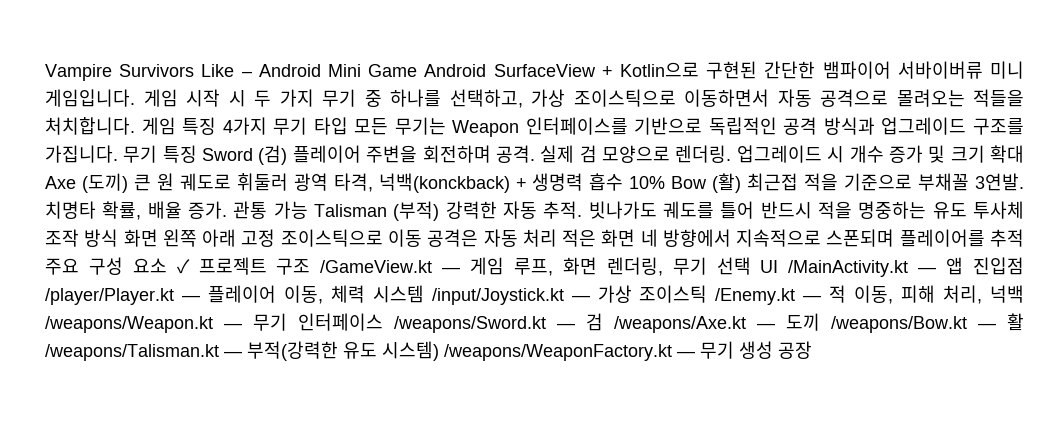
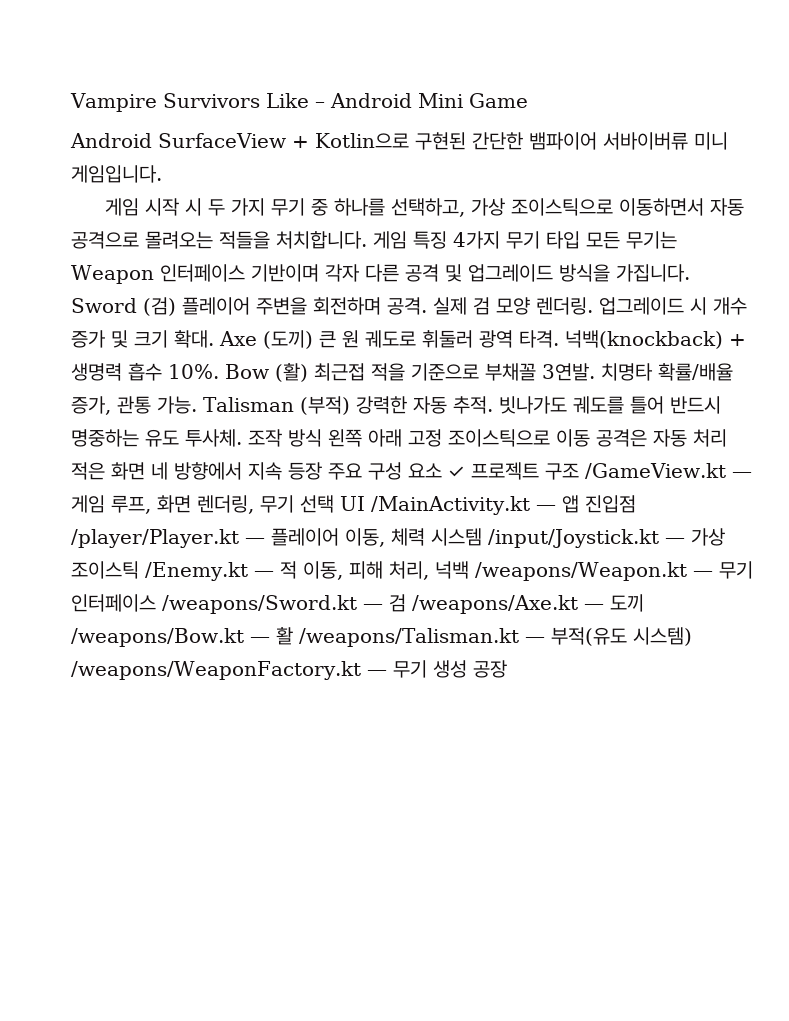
- Vampire Survivors Like – Android Mini Game Android SurfaceView + Kotlin으로 구현된 간단한 뱀파이어 서바이버류 미니 게임입니다. 게임 시작 시 두 가지 무기 중 하나를 선택하고, 가상 조이스틱으로 이동하면서 자동 공격으로 몰려오는 적들을 처치합니다.
+ Vampire Survivors Like – Android Mini Game
+ Android SurfaceView + Kotlin으로 구현된 간단한 뱀파이어 서바이버류 미니 게임입니다.
+ 게임 시작 시 두 가지 무기 중 하나를 선택하고, 가상 조이스틱으로 이동하면서 자동 공격으로 몰려오는 적들을 처치합니다.
- 게임 특징 4가지 무기 타입 모든 무기는 Weapon 인터페이스를 기반으로 독립적인 공격 방식과 업그레이드 구조를 가집니다. 무기 특징 Sword (검) 플레이어 주변을 회전하며 공격.
+ 게임 특징 4가지 무기 타입 모든 무기는 Weapon 인터페이스 기반이며 각자 다른 공격 및 업그레이드 방식을 가집니다. Sword (검) 플레이어 주변을 회전하며 공격.
- 실제 검 모양으로 렌더링.
+ 실제 검 모양 렌더링.
- 업그레이드 시 개수 증가 및 크기 확대 Axe (도끼) 큰 원 궤도로 휘둘러 광역 타격, 넉백(konckback) + 생명력 흡수 10% Bow (활) 최근접 적을 기준으로 부채꼴 3연발.
+ 업그레이드 시 개수 증가 및 크기 확대. Axe (도끼) 큰 원 궤도로 휘둘러 광역 타격. 넉백(knockback) + 생명력 흡수 10%. Bow (활) 최근접 적을 기준으로 부채꼴 3연발.
- 치명타 확률, 배율 증가. 관통 가능 Talisman (부적) 강력한 자동 추적.
+ 치명타 확률/배율 증가, 관통 가능. Talisman (부적) 강력한 자동 추적.
- 빗나가도 궤도를 틀어 반드시 적을 명중하는 유도 투사체 조작 방식 화면 왼쪽 아래 고정 조이스틱으로 이동 공격은 자동 처리 적은 화면 네 방향에서 지속적으로 스폰되며 플레이어를 추적 주요 구성 요소 ✓ 프로젝트 구조 /GameView.kt — 게임 루프, 화면 렌더링, 무기 선택 UI /MainActivity.kt — 앱 진입점 /player/Player.kt — 플레이어 이동, 체력 시스템 /input/Joystick.kt — 가상 조이스틱 /Enemy.kt — 적 이동, 피해 처리, 넉백 /weapons/Weapon.kt — 무기 인터페이스 /weapons/Sword.kt — 검 /weapons/Axe.kt — 도끼 /weapons/Bow.kt — 활 /weapons/Talisman.kt — 부적(강력한 유도 시스템) /weapons/WeaponFactory.kt — 무기 생성 공장
+ 빗나가도 궤도를 틀어 반드시 명중하는 유도 투사체. 조작 방식 왼쪽 아래 고정 조이스틱으로 이동 공격은 자동 처리 적은 화면 네 방향에서 지속 등장 주요 구성 요소 ✓ 프로젝트 구조 /GameView.kt — 게임 루프, 화면 렌더링, 무기 선택 UI /MainActivity.kt — 앱 진입점 /player/Player.kt — 플레이어 이동, 체력 시스템 /input/Joystick.kt — 가상 조이스틱 /Enemy.kt — 적 이동, 피해 처리, 넉백 /weapons/Weapon.kt — 무기 인터페이스 /weapons/Sword.kt — 검 /weapons/Axe.kt — 도끼 /weapons/Bow.kt — 활 /weapons/Talisman.kt — 부적(유도 시스템) /weapons/WeaponFactory.kt — 무기 생성 공장

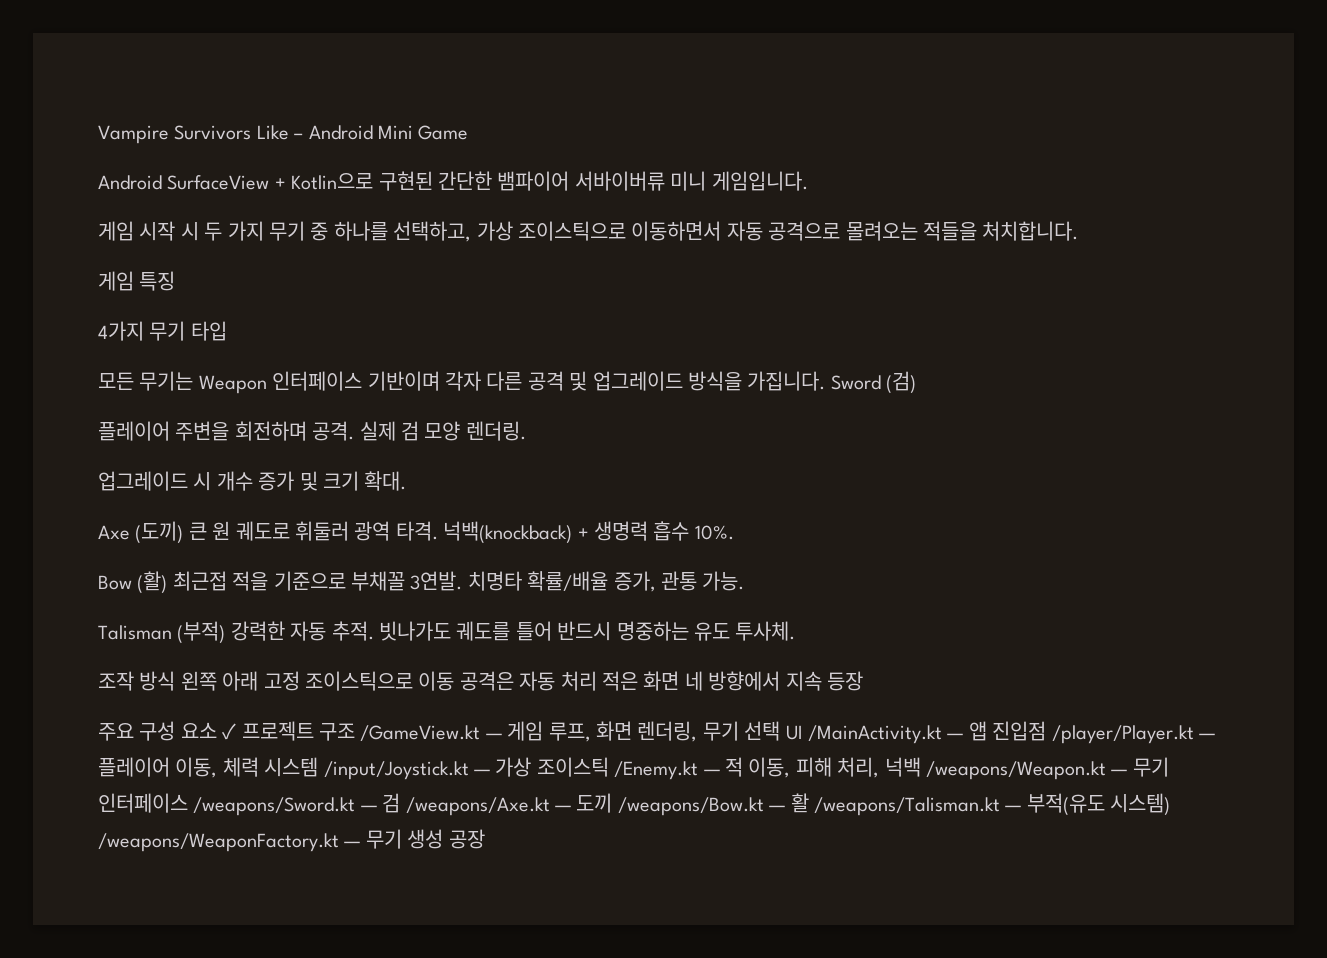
- 게임 시작 시 두 가지 무기 중 하나를 선택하고, 가상 조이스틱으로 이동하면서 자동 공격으로 몰려오는 적들을 처치합니다. 게임 특징 4가지 무기 타입 모든 무기는 Weapon 인터페이스 기반이며 각자 다른 공격 및 업그레이드 방식을 가집니다.
+ 게임 시작 시 두 가지 무기 중 하나를 선택하고, 가상 조이스틱으로 이동하면서 자동 공격으로 몰려오는 적들을 처치합니다.
+ 게임 특징
+ 4가지 무기 타입
+ 모든 무기는 Weapon 인터페이스 기반이며 각자 다른 공격 및 업그레이드 방식을 가집니다.
- Sword (검) 플레이어 주변을 회전하며 공격.
+ Sword (검)
+ 플레이어 주변을 회전하며 공격.
- 실제 검 모양 렌더링. 업그레이드 시 개수 증가 및 크기 확대. Axe (도끼) 큰 원 궤도로 휘둘러 광역 타격.
+ 실제 검 모양 렌더링.
+ 업그레이드 시 개수 증가 및 크기 확대.
+ Axe (도끼) 큰 원 궤도로 휘둘러 광역 타격.
- 넉백(knockback) + 생명력 흡수 10%. Bow (활) 최근접 적을 기준으로 부채꼴 3연발.
+ 넉백(knockback) + 생명력 흡수 10%.
+ Bow (활) 최근접 적을 기준으로 부채꼴 3연발.
- 치명타 확률/배율 증가, 관통 가능. Talisman (부적) 강력한 자동 추적.
+ 치명타 확률/배율 증가, 관통 가능.
+ Talisman (부적) 강력한 자동 추적.
- 빗나가도 궤도를 틀어 반드시 명중하는 유도 투사체. 조작 방식 왼쪽 아래 고정 조이스틱으로 이동 공격은 자동 처리 적은 화면 네 방향에서 지속 등장 주요 구성 요소 ✓ 프로젝트 구조 /GameView.kt — 게임 루프, 화면 렌더링, 무기 선택 UI /MainActivity.kt — 앱 진입점 /player/Player.kt — 플레이어 이동, 체력 시스템 /input/Joystick.kt — 가상 조이스틱 /Enemy.kt — 적 이동, 피해 처리, 넉백 /weapons/Weapon.kt — 무기 인터페이스 /weapons/Sword.kt — 검 /weapons/Axe.kt — 도끼 /weapons/Bow.kt — 활 /weapons/Talisman.kt — 부적(유도 시스템) /weapons/WeaponFactory.kt — 무기 생성 공장
+ 빗나가도 궤도를 틀어 반드시 명중하는 유도 투사체.
+ 조작 방식 왼쪽 아래 고정 조이스틱으로 이동 공격은 자동 처리 적은 화면 네 방향에서 지속 등장
+ 주요 구성 요소 ✓ 프로젝트 구조 /GameView.kt — 게임 루프, 화면 렌더링, 무기 선택 UI /MainActivity.kt — 앱 진입점 /player/Player.kt — 플레이어 이동, 체력 시스템 /input/Joystick.kt — 가상 조이스틱 /Enemy.kt — 적 이동, 피해 처리, 넉백 /weapons/Weapon.kt — 무기 인터페이스 /weapons/Sword.kt — 검 /weapons/Axe.kt — 도끼 /weapons/Bow.kt — 활 /weapons/Talisman.kt — 부적(유도 시스템) /weapons/WeaponFactory.kt — 무기 생성 공장

